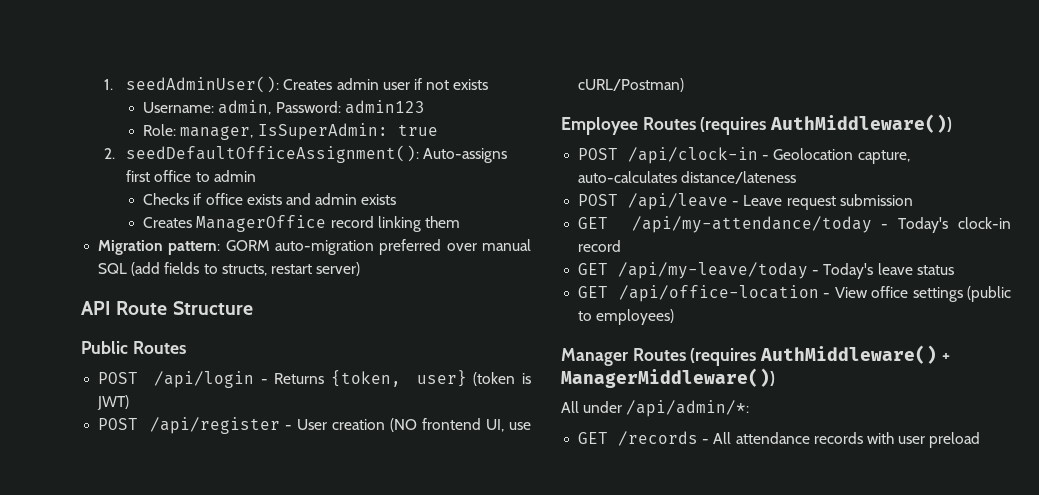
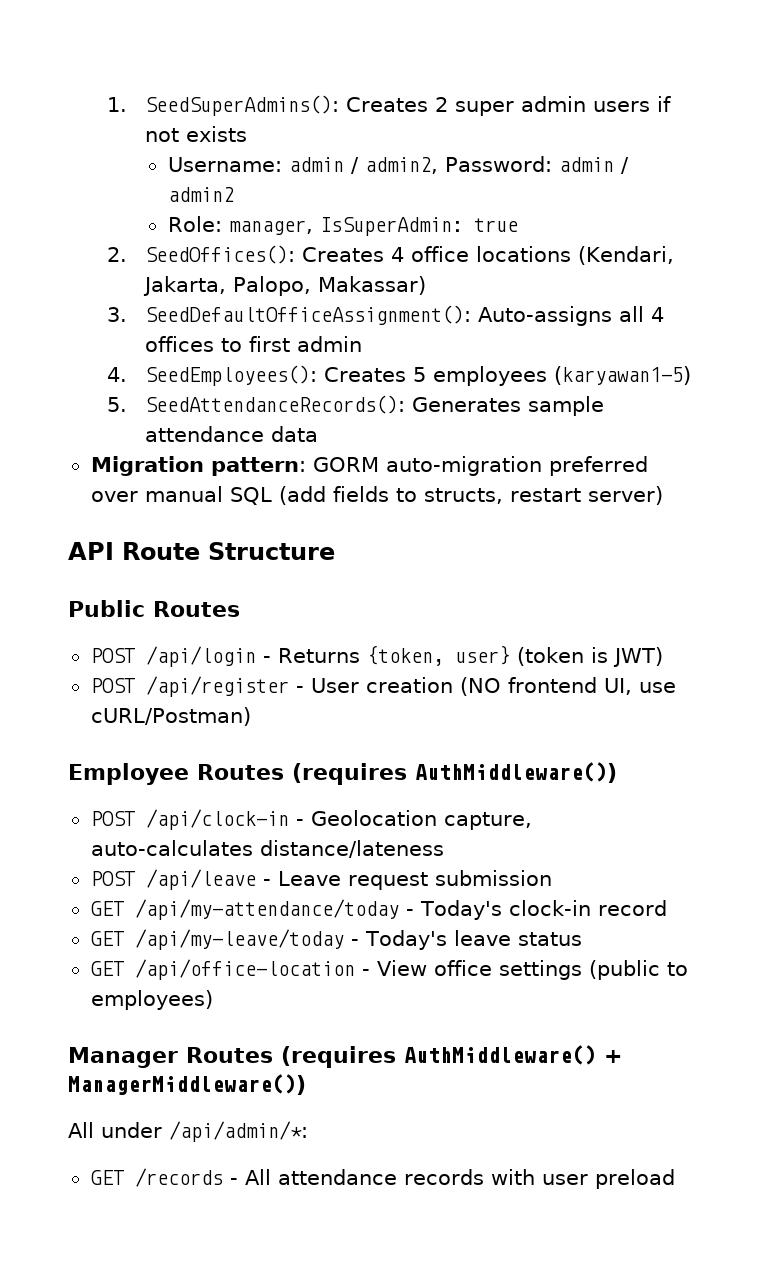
- 1. seedAdminUser(): Creates admin user if not exists
- Username: admin, Password: admin123
+ 1. SeedSuperAdmins(): Creates 2 super admin users if not exists
+ Username: admin / admin2, Password: admin / admin2
- 2. seedDefaultOfficeAssignment(): Auto-assigns first office to admin
- Checks if office exists and admin exists
- Creates ManagerOffice record linking them
+ 2. SeedOffices(): Creates 4 office locations (Kendari, Jakarta, Palopo, Makassar)
+ 3. SeedDefaultOfficeAssignment(): Auto-assigns all 4 offices to first admin
+ 4. SeedEmployees(): Creates 5 employees (karyawan1-5)
+ 5. SeedAttendanceRecords(): Generates sample attendance data

